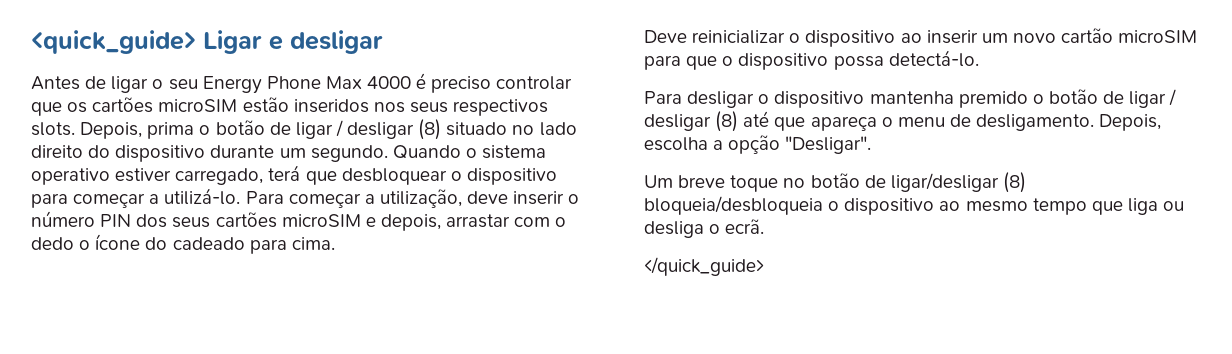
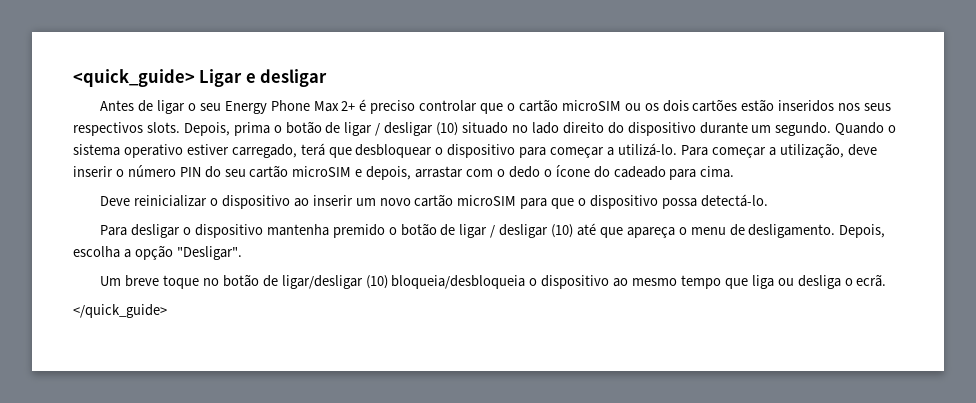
- Antes de ligar o seu Energy Phone Max 4000 é preciso controlar que os cartões microSIM estão inseridos nos seus respectivos slots.
+ Antes de ligar o seu Energy Phone Max 2+ é preciso controlar que o cartão microSIM ou os dois cartões estão inseridos nos seus respectivos slots.
- Depois, prima o botão de ligar / desligar (8) situado no lado direito do dispositivo durante um segundo.
+ Depois, prima o botão de ligar / desligar (10) situado no lado direito do dispositivo durante um segundo.
- Para começar a utilização, deve inserir o número PIN dos seus cartões microSIM e depois, arrastar com o dedo o ícone do cadeado para cima.
+ Para começar a utilização, deve inserir o número PIN do seu cartão microSIM e depois, arrastar com o dedo o ícone do cadeado para cima.
- Para desligar o dispositivo mantenha premido o botão de ligar / desligar (8) até que apareça o menu de desligamento.
+ Para desligar o dispositivo mantenha premido o botão de ligar / desligar (10) até que apareça o menu de desligamento.
- Um breve toque no botão de ligar/desligar (8) bloqueia/desbloqueia o dispositivo ao mesmo tempo que liga ou desliga o ecrã.
+ Um breve toque no botão de ligar/desligar (10) bloqueia/desbloqueia o dispositivo ao mesmo tempo que liga ou desliga o ecrã.

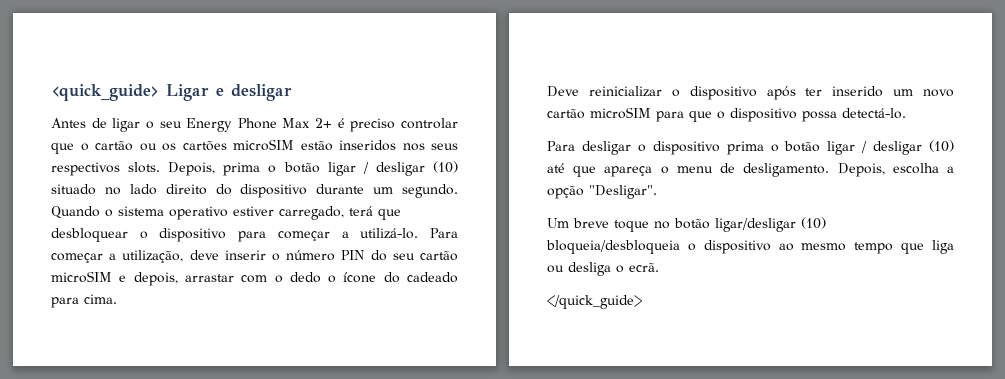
- Antes de ligar o seu Energy Phone Max 2+ é preciso controlar que o cartão microSIM ou os dois cartões estão inseridos nos seus respectivos slots.
+ Antes de ligar o seu Energy Phone Max 2+ é preciso controlar que o cartão ou os cartões microSIM estão inseridos nos seus respectivos slots.
- Depois, prima o botão de ligar / desligar (10) situado no lado direito do dispositivo durante um segundo.
+ Depois, prima o botão ligar / desligar (10) situado no lado direito do dispositivo durante um segundo.
- Deve reinicializar o dispositivo ao inserir um novo cartão microSIM para que o dispositivo possa detectá-lo.
+ Deve reinicializar o dispositivo após ter inserido um novo cartão microSIM para que o dispositivo possa detectá-lo.
- Para desligar o dispositivo mantenha premido o botão de ligar / desligar (10) até que apareça o menu de desligamento.
+ Para desligar o dispositivo prima o botão ligar / desligar (10) até que apareça o menu de desligamento.
- Um breve toque no botão de ligar/desligar (10) bloqueia/desbloqueia o dispositivo ao mesmo tempo que liga ou desliga o ecrã.
+ Um breve toque no botão ligar/desligar (10) bloqueia/desbloqueia o dispositivo ao mesmo tempo que liga ou desliga o ecrã.

